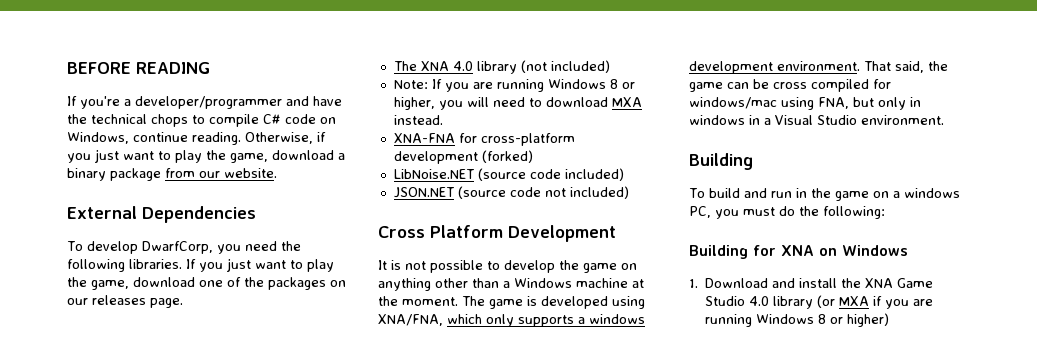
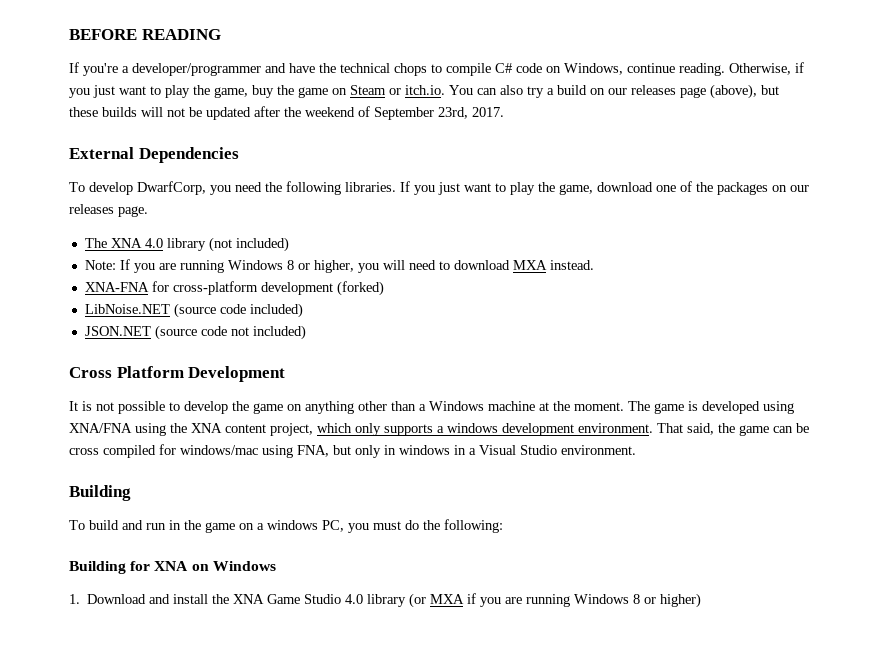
- Otherwise, if you just want to play the game, download a binary package from our website.
+ Otherwise, if you just want to play the game, buy the game on Steam or itch.io. You can also try a build on our releases page (above), but these builds will not be updated after the weekend of September 23rd, 2017.
- The game is developed using XNA/FNA, which only supports a windows development environment.
+ The game is developed using XNA/FNA using the XNA content project, which only supports a windows development environment.

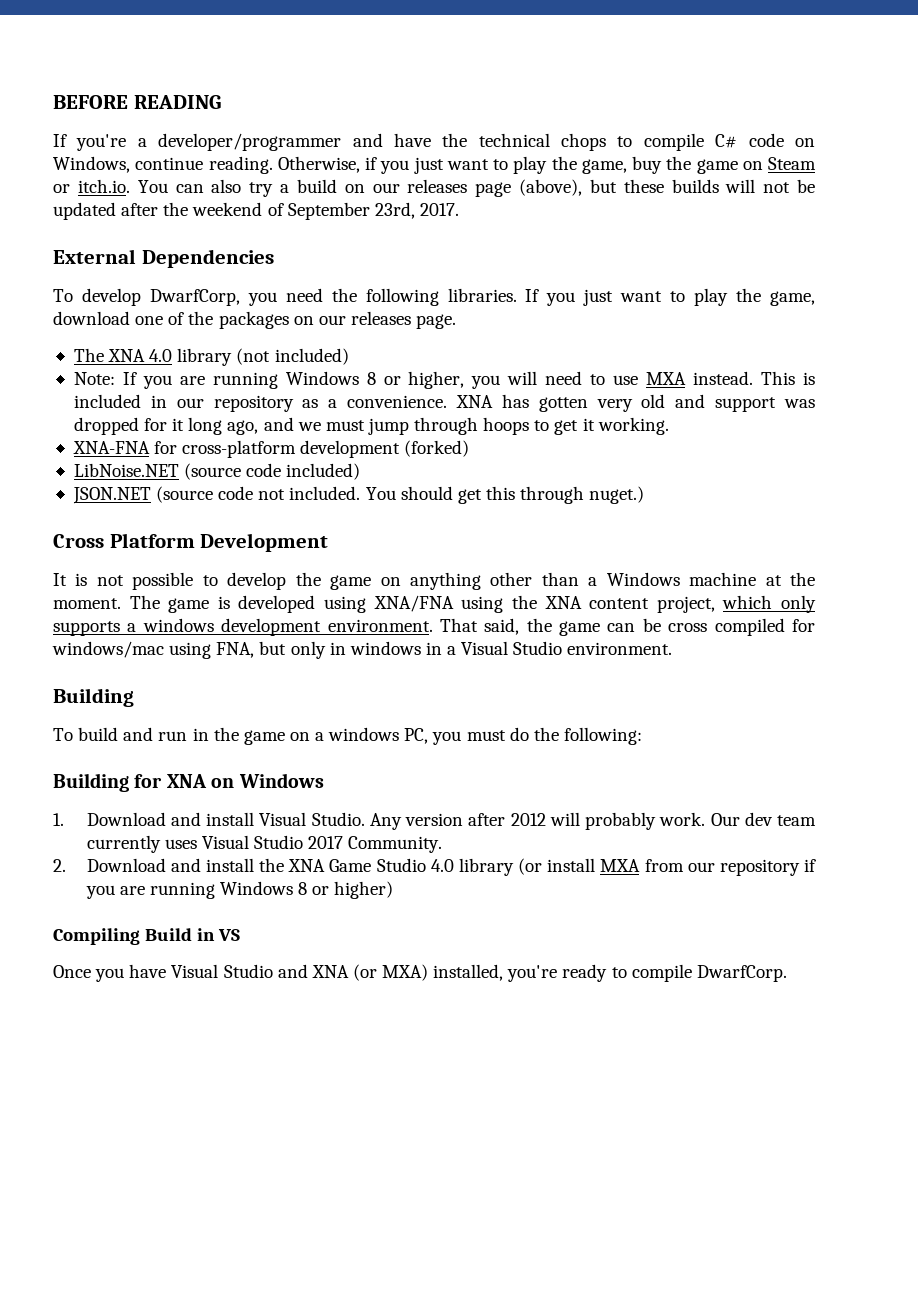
- Note: If you are running Windows 8 or higher, you will need to download MXA instead.
+ Note: If you are running Windows 8 or higher, you will need to use MXA instead. This is included in our repository as a convenience. XNA has gotten very old and support was dropped for it long ago, and we must jump through hoops to get it working.
- JSON.NET (source code not included)
+ JSON.NET (source code not included. You should get this through nuget.)
- 1. Download and install the XNA Game Studio 4.0 library (or MXA if you are running Windows 8 or higher)
+ 1. Download and install Visual Studio. Any version after 2012 will probably work. Our dev team currently uses Visual Studio 2017 Community.
+ 2. Download and install the XNA Game Studio 4.0 library (or install MXA from our repository if you are running Windows 8 or higher)
+ Compiling Build in VS
+ Once you have Visual Studio and XNA (or MXA) installed, you're ready to compile DwarfCorp.

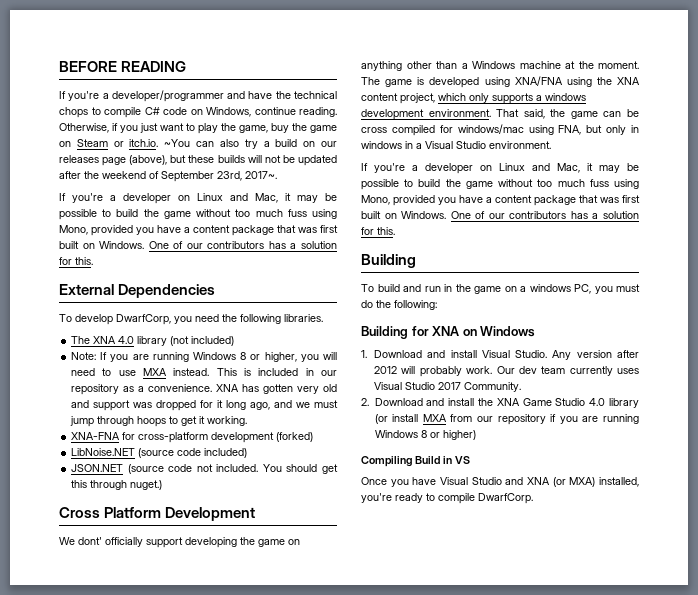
- Otherwise, if you just want to play the game, buy the game on Steam or itch.io. You can also try a build on our releases page (above), but these builds will not be updated after the weekend of September 23rd, 2017.
+ Otherwise, if you just want to play the game, buy the game on Steam or itch.io. ~You can also try a build on our releases page (above), but these builds will not be updated after the weekend of September 23rd, 2017~.
+ If you're a developer on Linux and Mac, it may be possible to build the game without too much fuss using Mono, provided you have a content package that was first built on Windows. One of our contributors has a solution for this.
- If you just want to play the game, download one of the packages on our releases page.
- It is not possible to develop the game on anything other than a Windows machine at the moment.
+ We dont' officially support developing the game on anything other than a Windows machine at the moment.
  That said, the game can be cross compiled for windows/mac using FNA, but only in windows in a Visual Studio environment.
+ If you're a developer on Linux and Mac, it may be possible to build the game without too much fuss using Mono, provided you have a content package that was first built on Windows. One of our contributors has a solution for this.

